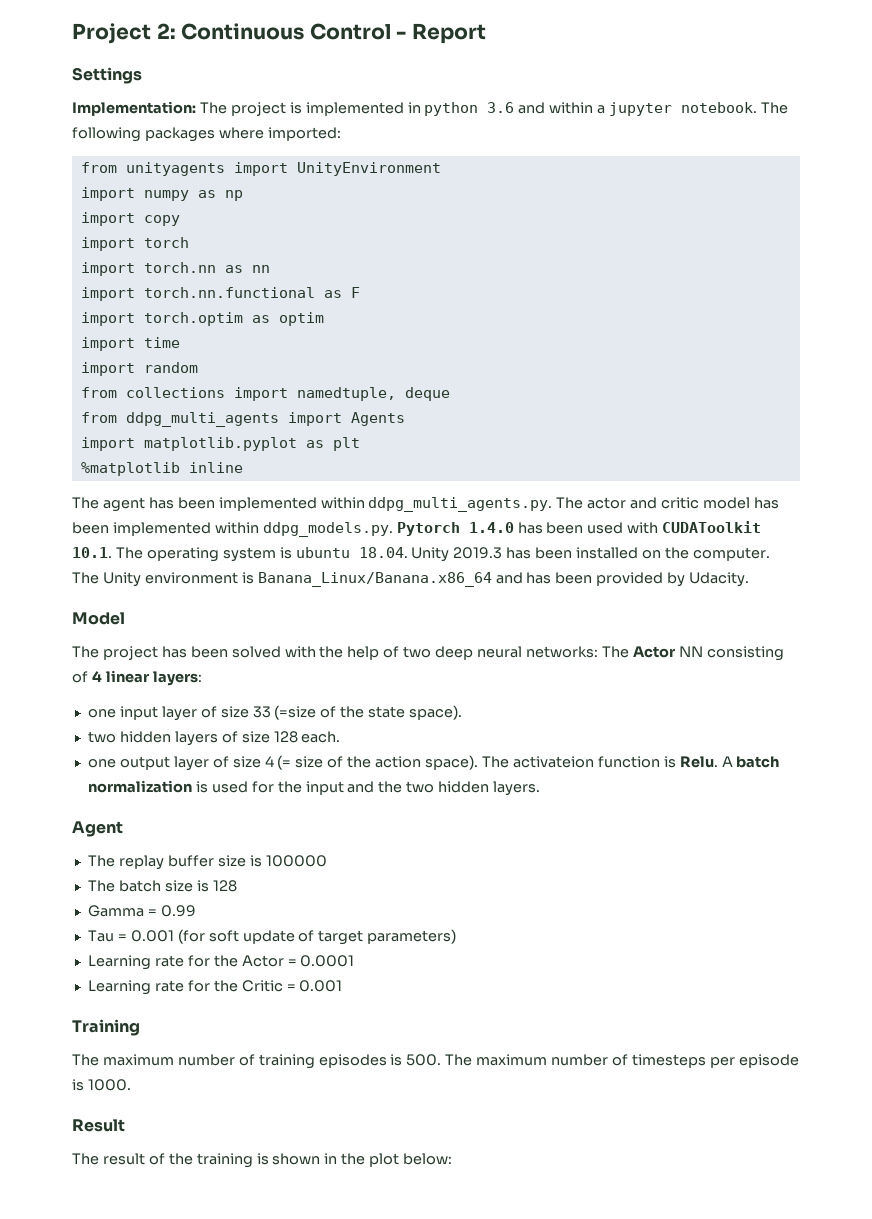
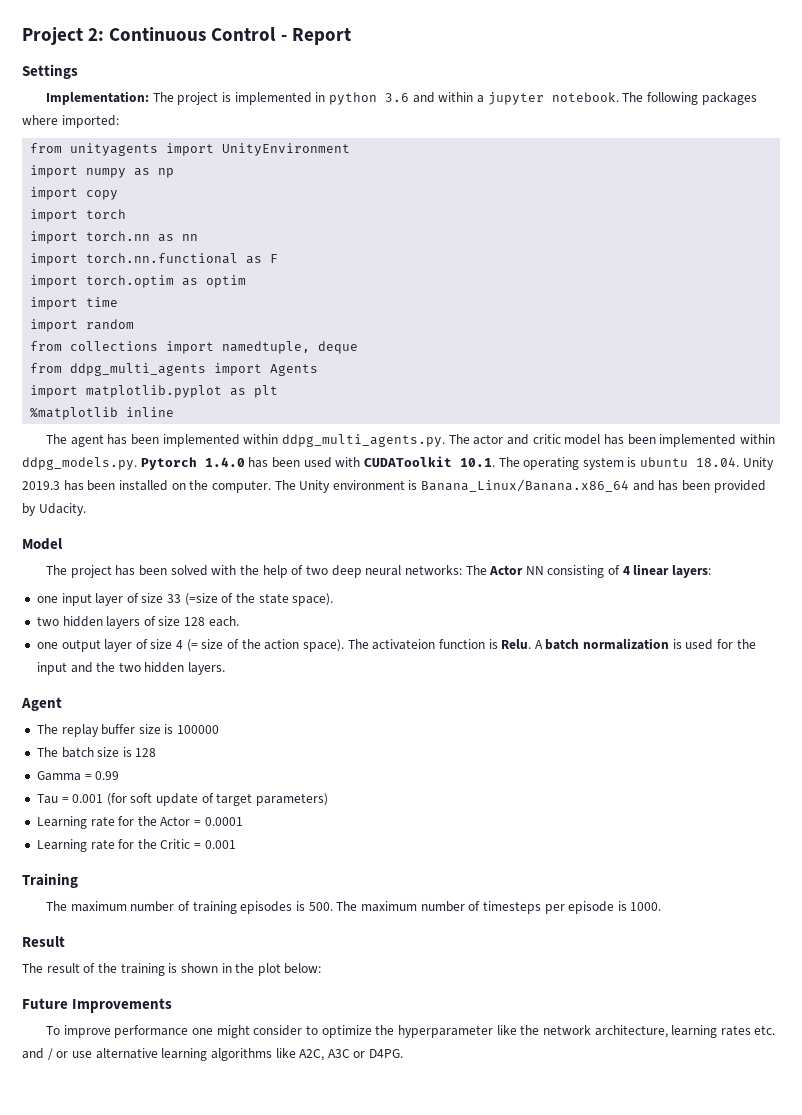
+ Future Improvements
+ To improve performance one might consider to optimize the hyperparameter like the network architecture, learning rates etc. and / or use alternative learning algorithms like A2C, A3C or D4PG.

